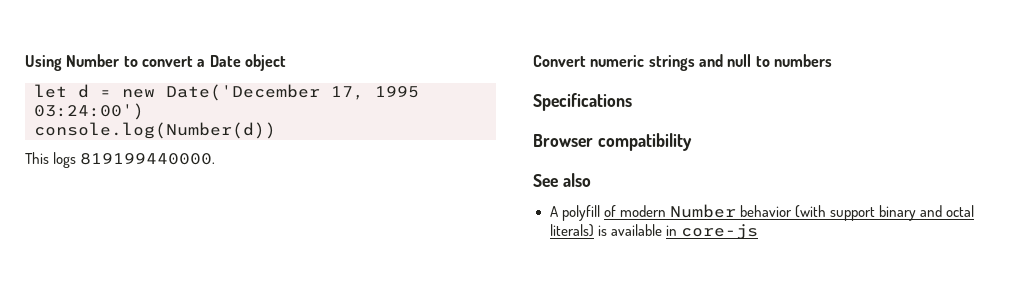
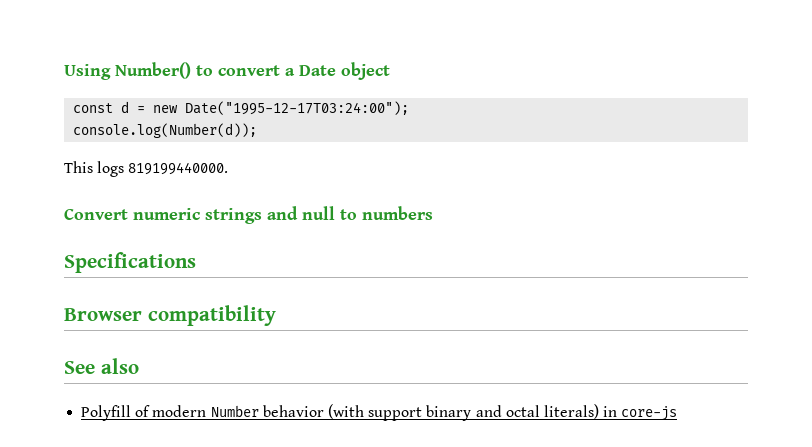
- Using Number to convert a Date object
+ Using Number() to convert a Date object
- let d = new Date('December 17, 1995 03:24:00')
- console.log(Number(d))
+ const d = new Date("1995-12-17T03:24:00");
+ console.log(Number(d));
- A polyfill of modern Number behavior (with support binary and octal literals) is available in core-js
+ Polyfill of modern Number behavior (with support binary and octal literals) in core-js

